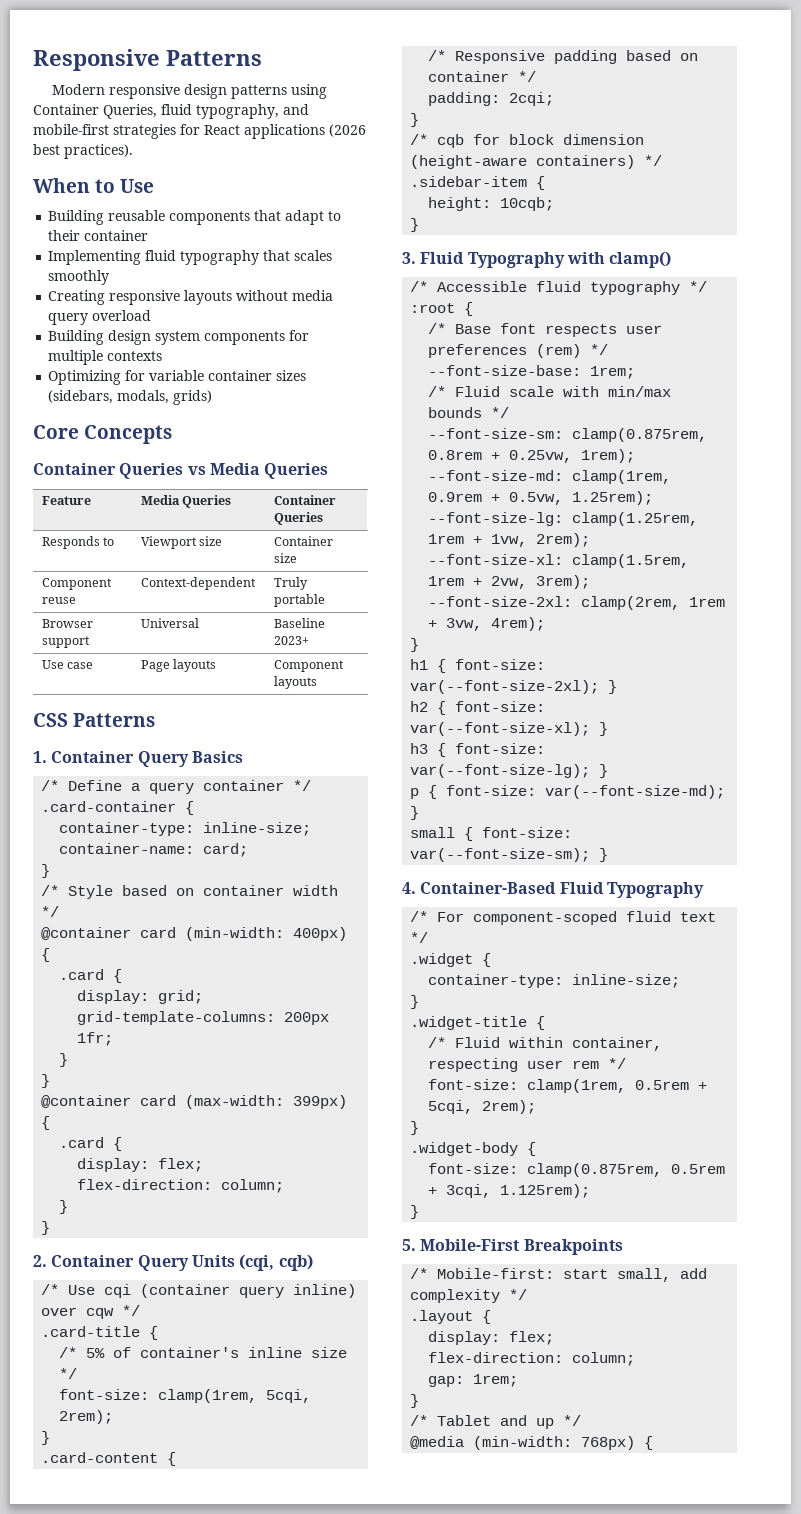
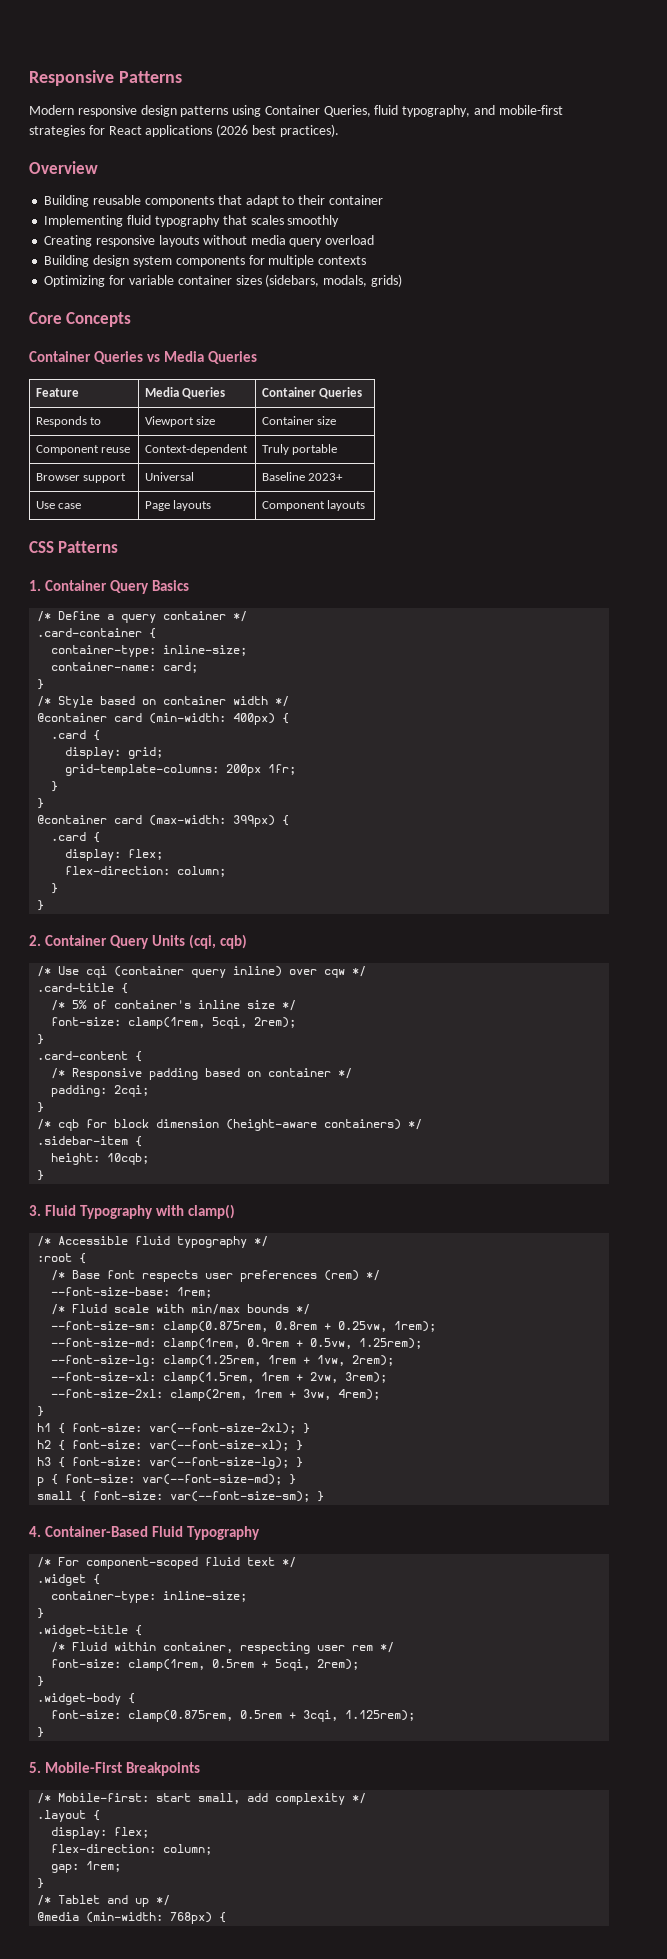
- When to Use
+ Overview

